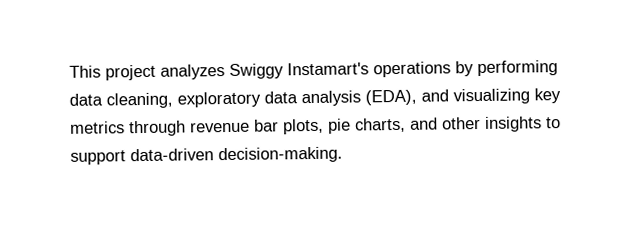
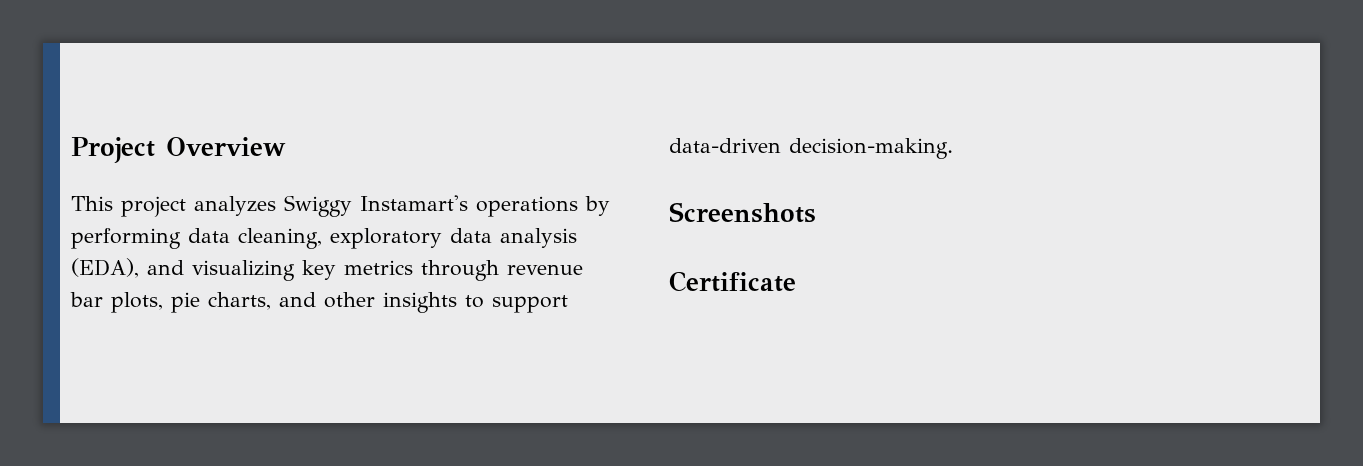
+ Project Overview
+ Screenshots
+ Certificate

